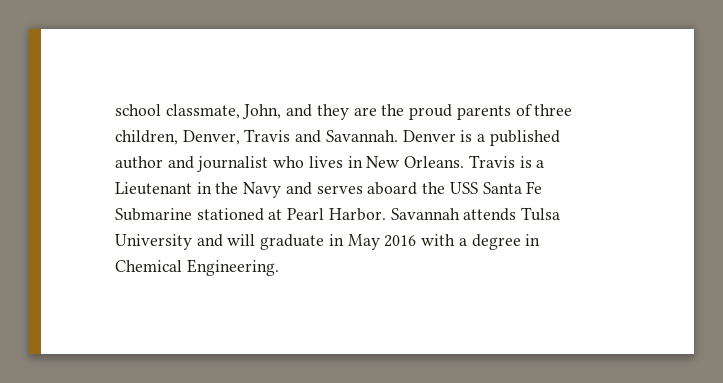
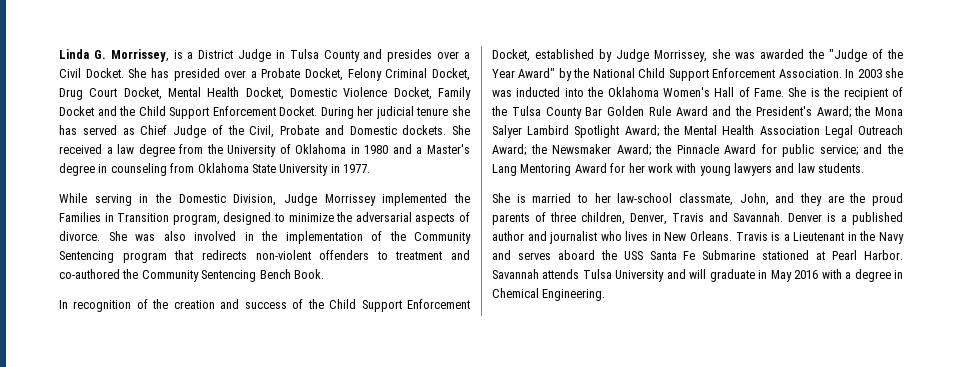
- school classmate, John, and they are the proud parents of three children, Denver, Travis and Savannah.
+ Linda G. Morrissey, is a District Judge in Tulsa County and presides over a Civil Docket. She has presided over a Probate Docket, Felony Criminal Docket, Drug Court Docket, Mental Health Docket, Domestic Violence Docket, Family Docket and the Child Support Enforcement Docket. During her judicial tenure she has served as Chief Judge of the Civil, Probate and Domestic dockets. She received a law degree from the University of Oklahoma in 1980 and a Master's degree in counseling from Oklahoma State University in 1977.
+ While serving in the Domestic Division, Judge Morrissey implemented the Families in Transition program, designed to minimize the adversarial aspects of divorce. She was also involved in the implementation of the Community Sentencing program that redirects non-violent offenders to treatment and co-authored the Community Sentencing Bench Book.
+ In recognition of the creation and success of the Child Support Enforcement Docket, established by Judge Morrissey, she was awarded the "Judge of the Year Award" by the National Child Support Enforcement Association. In 2003 she was inducted into the Oklahoma Women's Hall of Fame. She is the recipient of the Tulsa County Bar Golden Rule Award and the President's Award; the Mona Salyer Lambird Spotlight Award; the Mental Health Association Legal Outreach Award; the Newsmaker Award; the Pinnacle Award for public service; and the Lang Mentoring Award for her work with young lawyers and law students.
+ She is married to her law-school classmate, John, and they are the proud parents of three children, Denver, Travis and Savannah.

